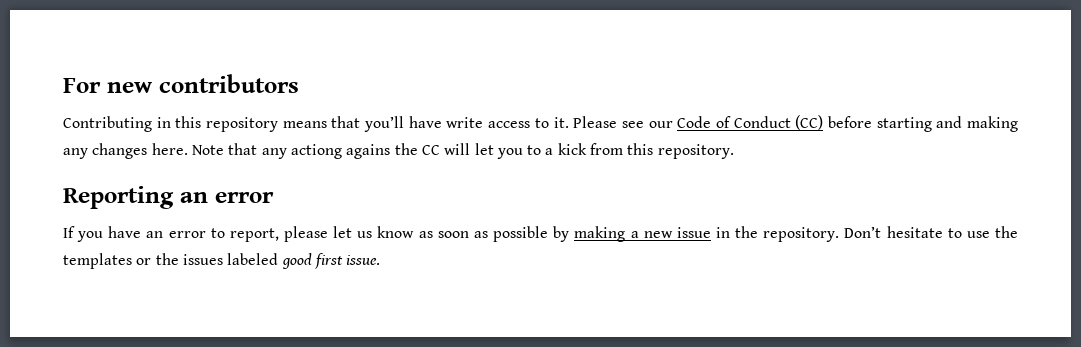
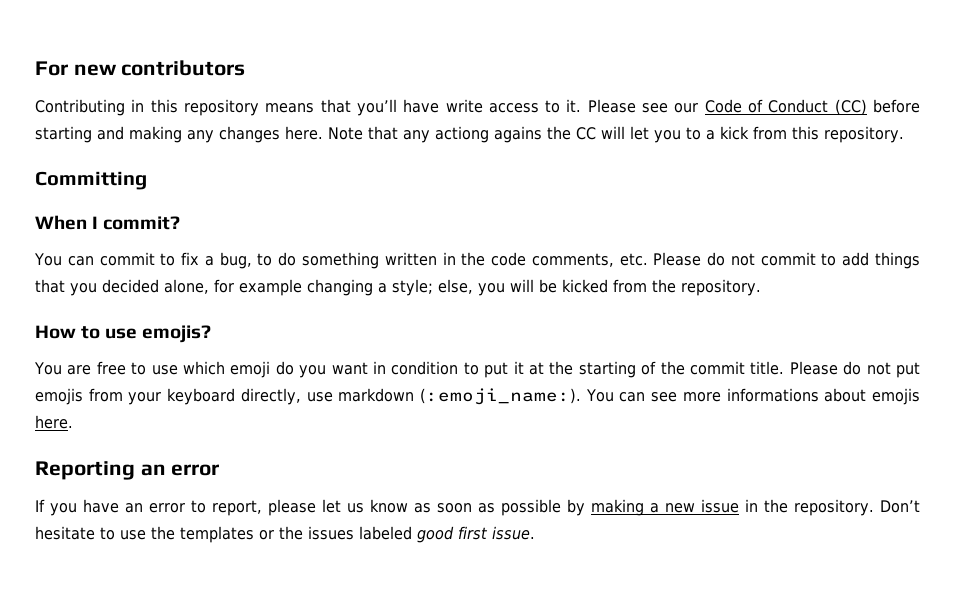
+ Committing
+ When I commit?
+ You can commit to fix a bug, to do something written in the code comments, etc. Please do not commit to add things that you decided alone, for example changing a style; else, you will be kicked from the repository.
+ How to use emojis?
+ You are free to use which emoji do you want in condition to put it at the starting of the commit title. Please do not put emojis from your keyboard directly, use markdown (:emoji_name:). You can see more informations about emojis here.

